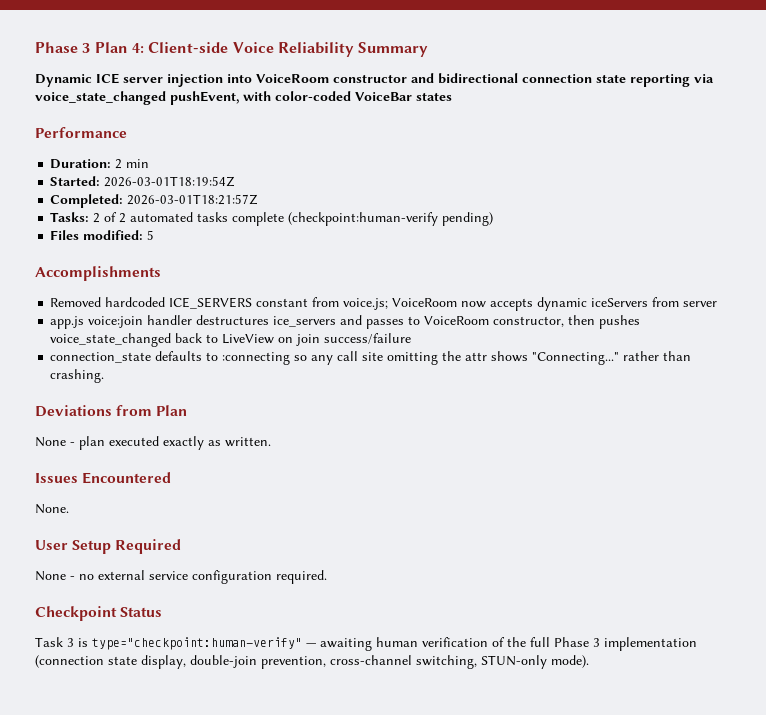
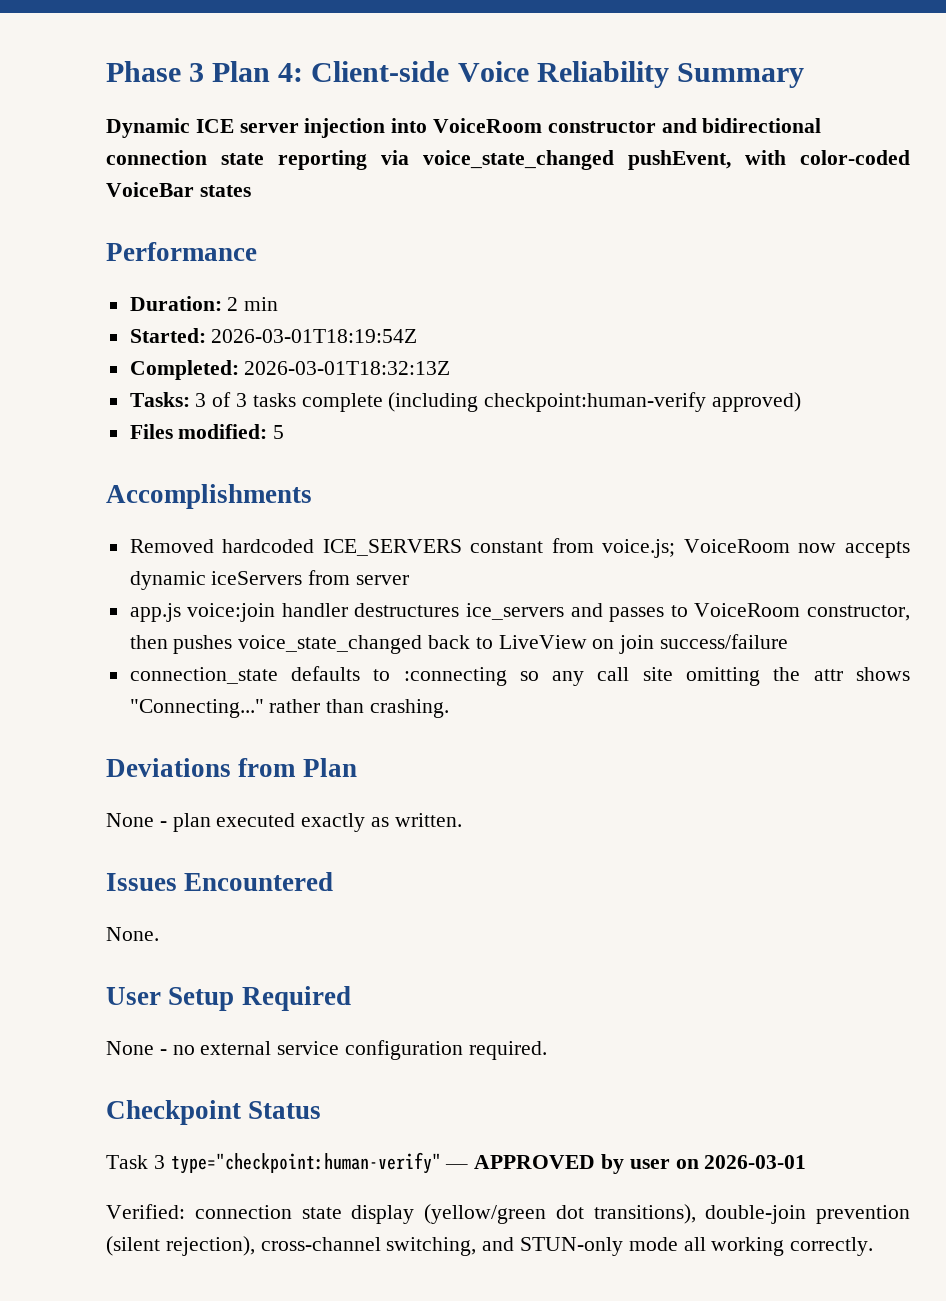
- Completed: 2026-03-01T18:21:57Z
+ Completed: 2026-03-01T18:32:13Z
- Tasks: 2 of 2 automated tasks complete (checkpoint:human-verify pending)
+ Tasks: 3 of 3 tasks complete (including checkpoint:human-verify approved)
- Task 3 is type="checkpoint:human-verify" — awaiting human verification of the full Phase 3 implementation (connection state display, double-join prevention, cross-channel switching, STUN-only mode).
+ Task 3 type="checkpoint:human-verify" — APPROVED by user on 2026-03-01
+ Verified: connection state display (yellow/green dot transitions), double-join prevention (silent rejection), cross-channel switching, and STUN-only mode all working correctly.

